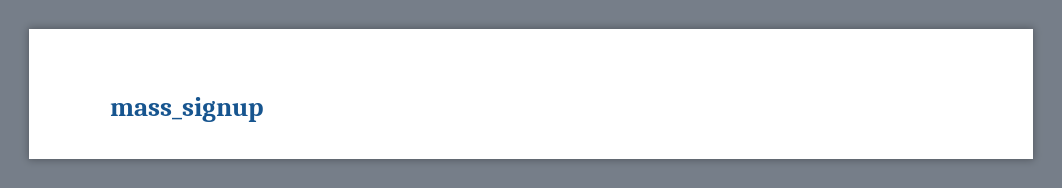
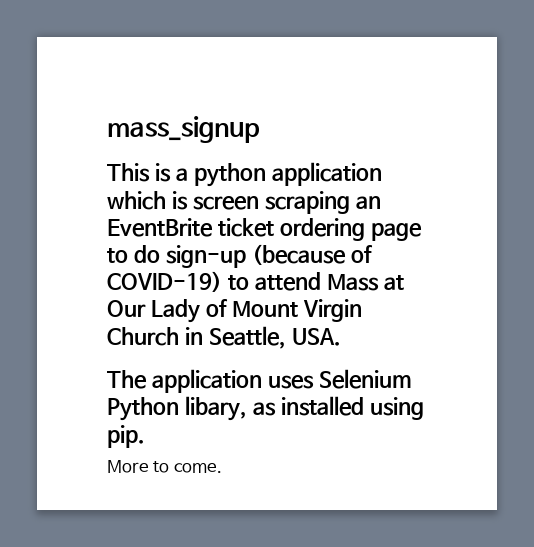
+ This is a python application which is screen scraping an EventBrite ticket ordering page to do sign-up (because of COVID-19) to attend Mass at Our Lady of Mount Virgin Church in Seattle, USA.
+ The application uses Selenium Python libary, as installed using pip.
+ More to come.

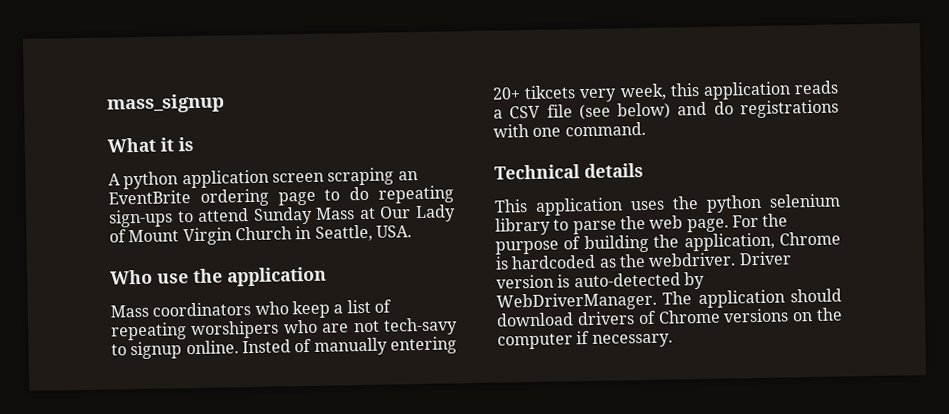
- This is a python application which is screen scraping an EventBrite ticket ordering page to do sign-up (because of COVID-19) to attend Mass at Our Lady of Mount Virgin Church in Seattle, USA.
+ What it is
+ A python application screen scraping an EventBrite ordering page to do repeating sign-ups to attend Sunday Mass at Our Lady of Mount Virgin Church in Seattle, USA.
- The application uses Selenium Python libary, as installed using pip.
- More to come.
+ Who use the application
+ Mass coordinators who keep a list of repeating worshipers who are not tech-savy to signup online. Insted of manually entering 20+ tikcets very week, this application reads a CSV file (see below) and do registrations with one command.
+ Technical details
+ This application uses the python selenium library to parse the web page. For the purpose of building the application, Chrome is hardcoded as the webdriver. Driver version is auto-detected by WebDriverManager. The application should download drivers of Chrome versions on the computer if necessary.

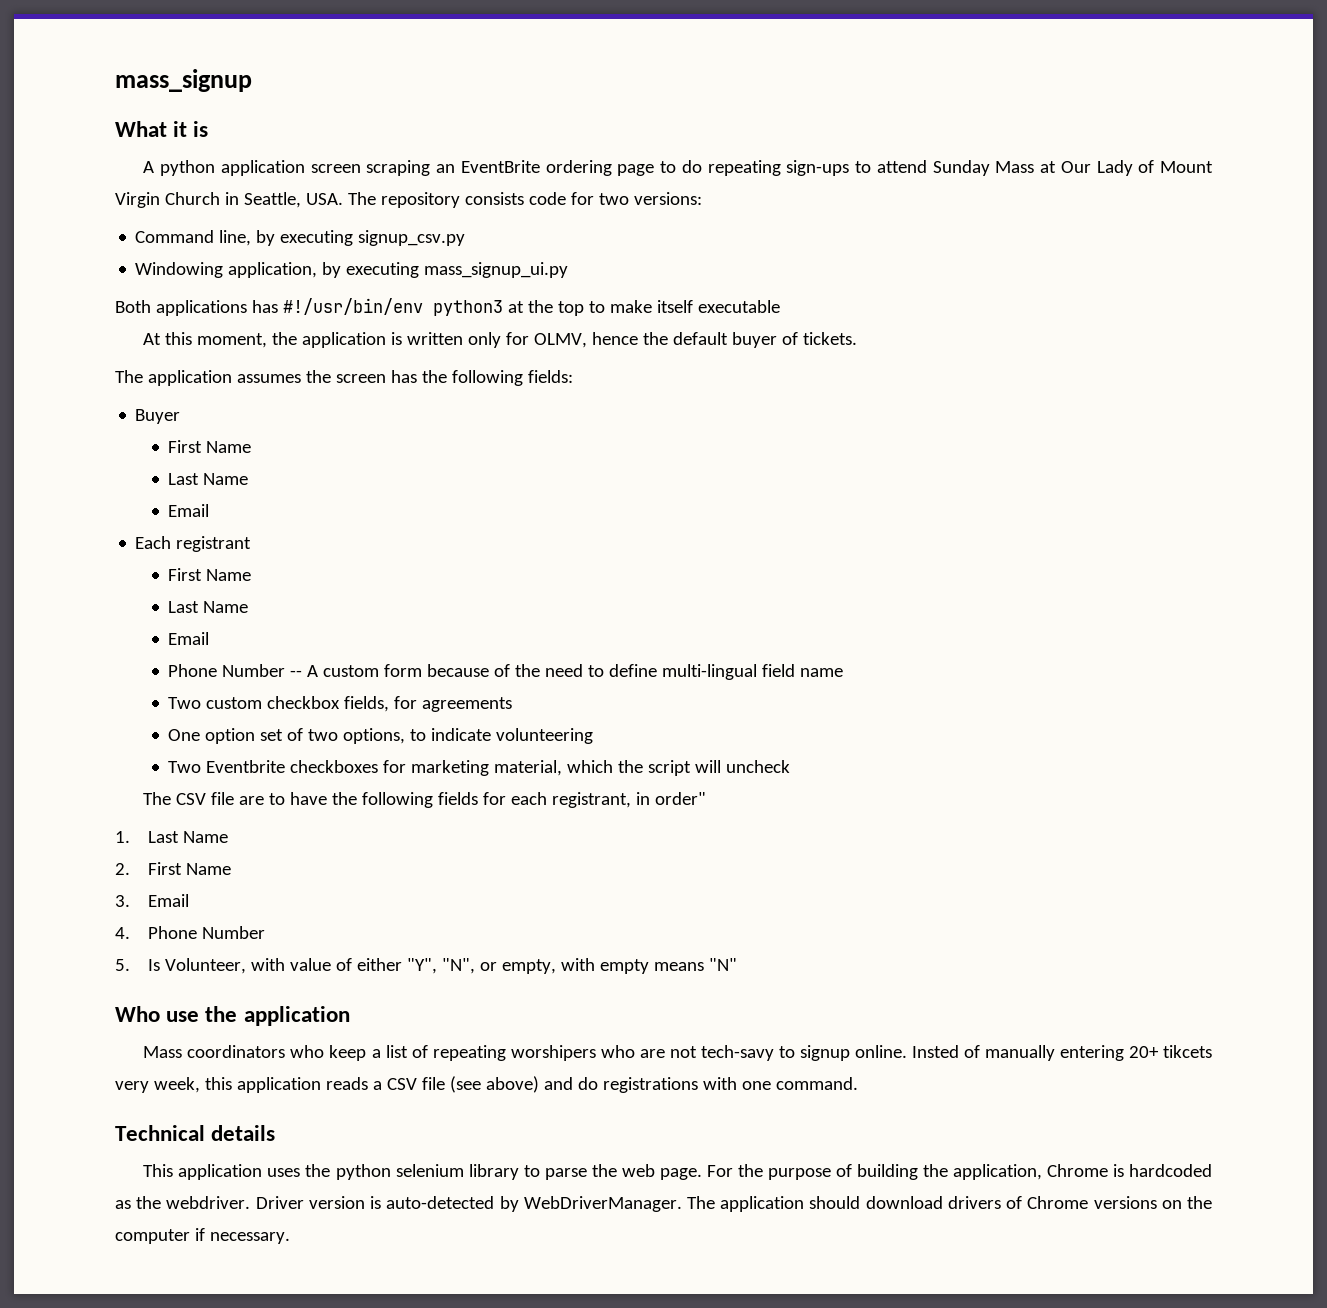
- A python application screen scraping an EventBrite ordering page to do repeating sign-ups to attend Sunday Mass at Our Lady of Mount Virgin Church in Seattle, USA.
+ A python application screen scraping an EventBrite ordering page to do repeating sign-ups to attend Sunday Mass at Our Lady of Mount Virgin Church in Seattle, USA. The repository consists code for two versions:
+ Command line, by executing signup_csv.py
+ Windowing application, by executing mass_signup_ui.py
+ Both applications has #!/usr/bin/env python3 at the top to make itself executable
+ At this moment, the application is written only for OLMV, hence the default buyer of tickets.
+ The application assumes the screen has the following fields:
+ Buyer
+ First Name
+ Last Name
+ Email
+ Each registrant
+ First Name
+ Last Name
+ Email
+ Phone Number -- A custom form because of the need to define multi-lingual field name
+ Two custom checkbox fields, for agreements
+ One option set of two options, to indicate volunteering
+ Two Eventbrite checkboxes for marketing material, which the script will uncheck
+ The CSV file are to have the following fields for each registrant, in order"
+ 1. Last Name
+ 2. First Name
+ 3. Email
+ 4. Phone Number
+ 5. Is Volunteer, with value of either "Y", "N", or empty, with empty means "N"
- Insted of manually entering 20+ tikcets very week, this application reads a CSV file (see below) and do registrations with one command.
+ Insted of manually entering 20+ tikcets very week, this application reads a CSV file (see above) and do registrations with one command.

